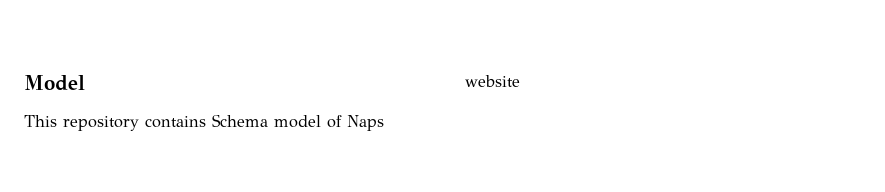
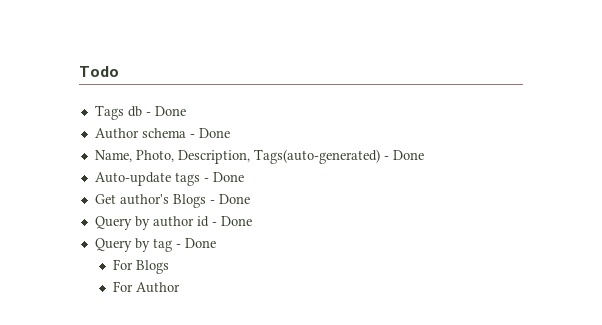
- Model
- This repository contains Schema model of Naps website
+ Todo
+ Tags db - Done
+ Author schema - Done
+ Name, Photo, Description, Tags(auto-generated) - Done
+ Auto-update tags - Done
+ Get author's Blogs - Done
+ Query by author id - Done
+ Query by tag - Done
+ For Blogs
+ For Author

